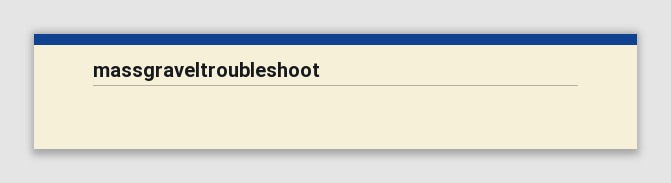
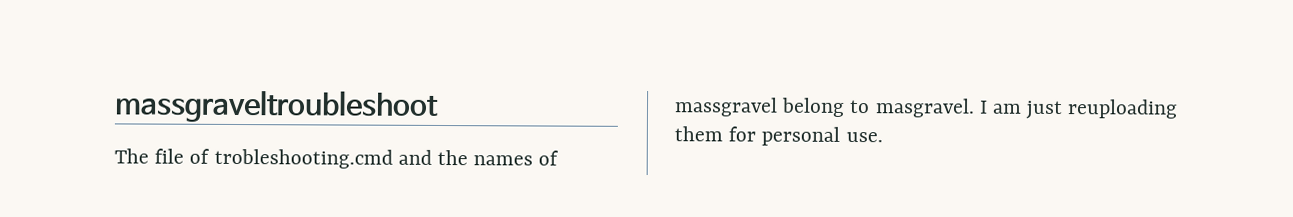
+ The file of trobleshooting.cmd and the names of massgravel belong to masgravel. I am just reuploading them for personal use.

